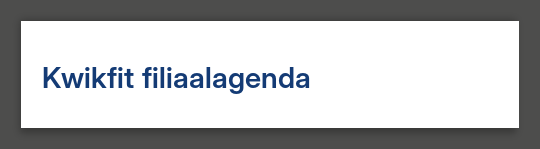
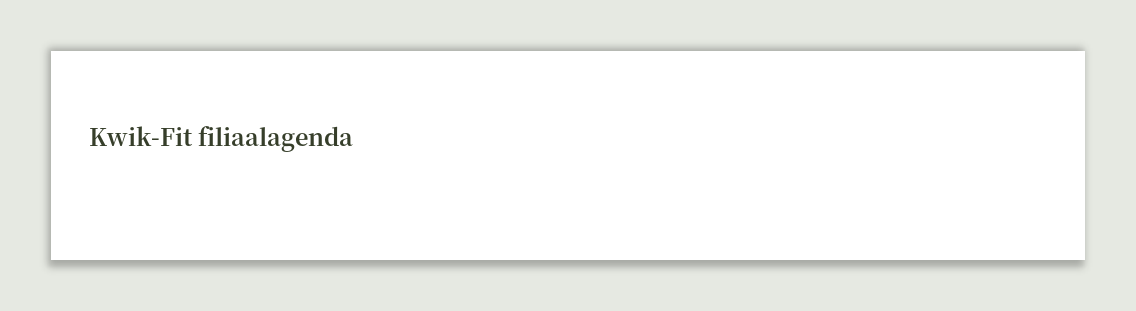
- Kwikfit filiaalagenda
+ Kwik-Fit filiaalagenda

